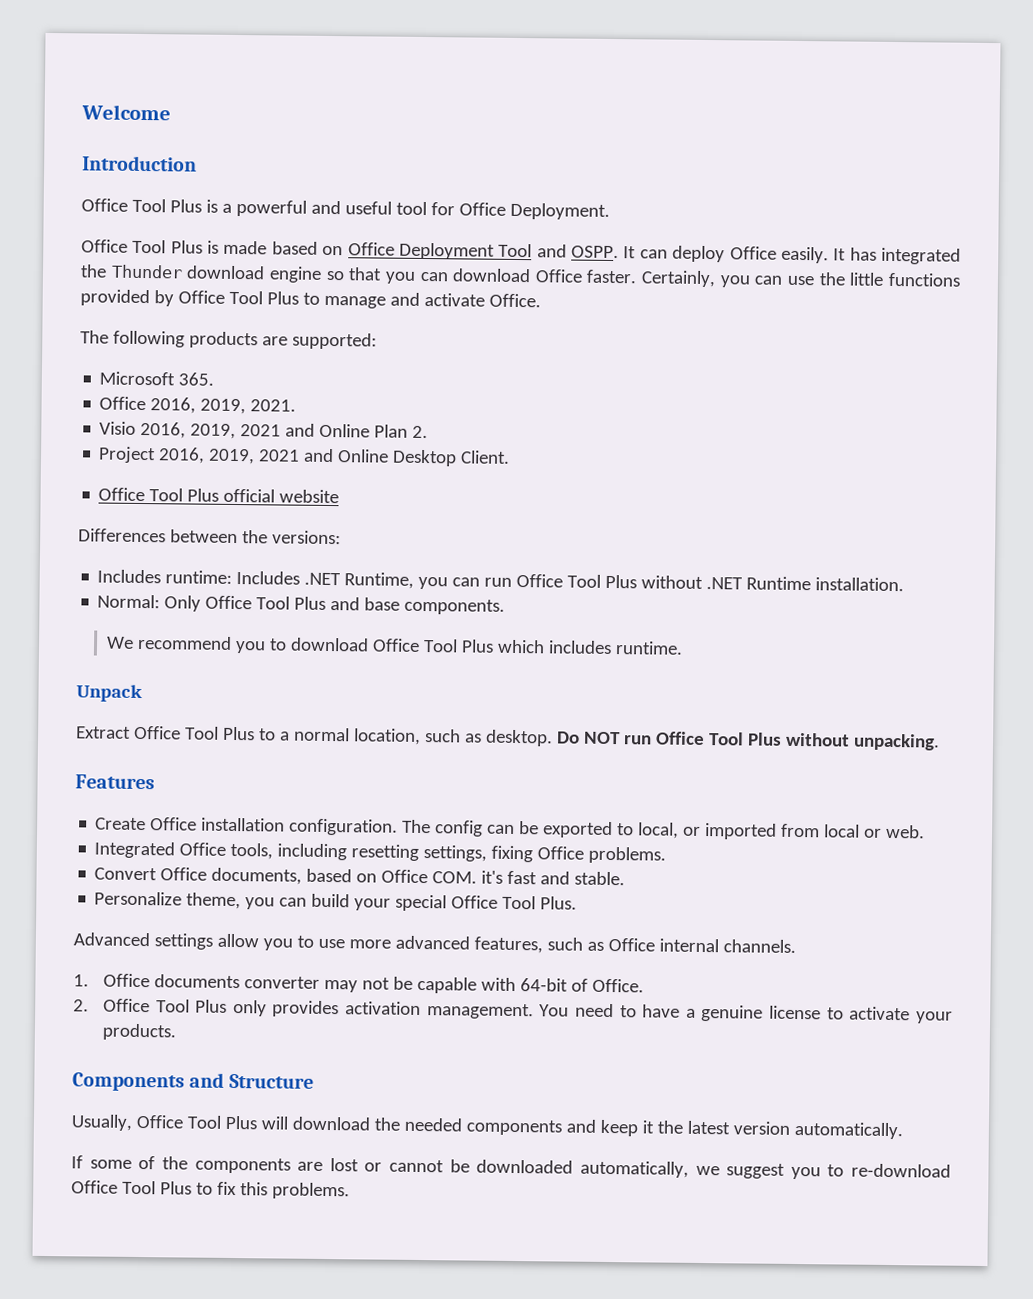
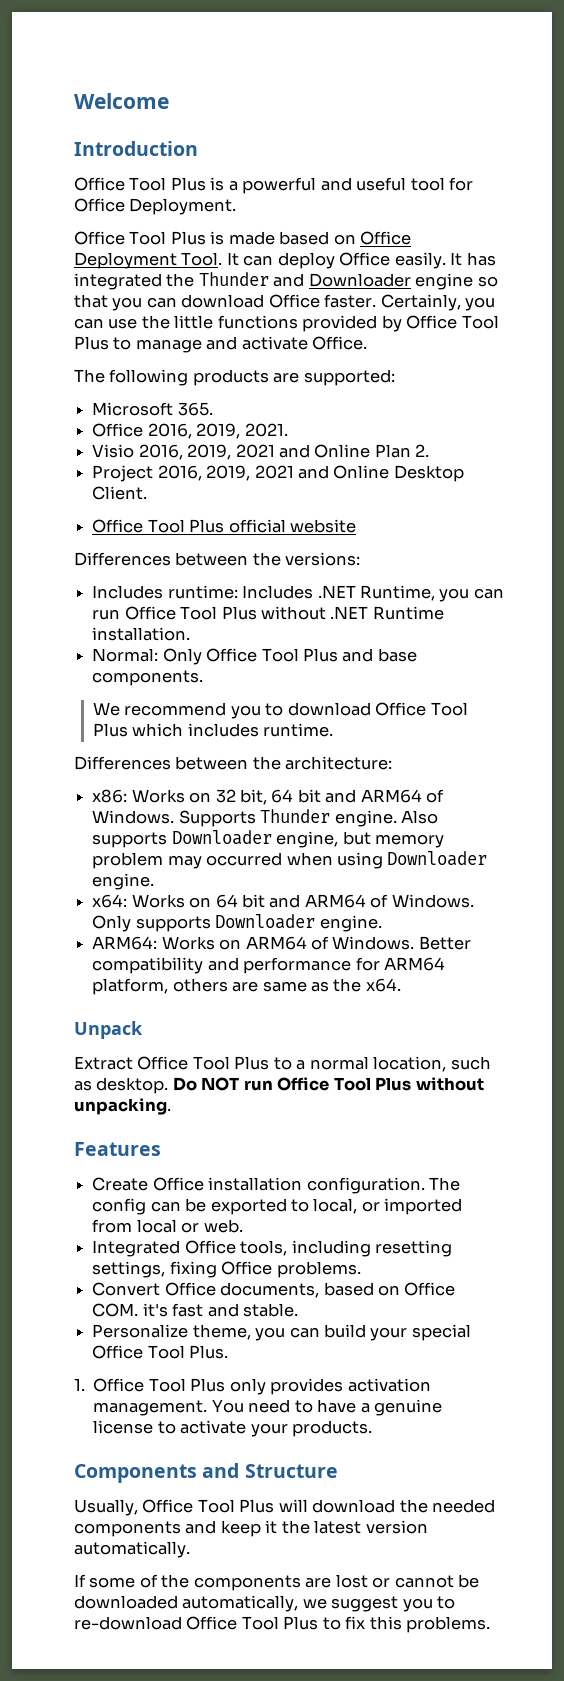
- Office Tool Plus is made based on Office Deployment Tool and OSPP.
+ Office Tool Plus is made based on Office Deployment Tool.
- It has integrated the Thunder download engine so that you can download Office faster.
+ It has integrated the Thunder and Downloader engine so that you can download Office faster.
+ Differences between the architecture:
+ x86: Works on 32 bit, 64 bit and ARM64 of Windows. Supports Thunder engine. Also supports Downloader engine, but memory problem may occurred when using Downloader engine.
+ x64: Works on 64 bit and ARM64 of Windows. Only supports Downloader engine.
+ ARM64: Works on ARM64 of Windows. Better compatibility and performance for ARM64 platform, others are same as the x64.
- Advanced settings allow you to use more advanced features, such as Office internal channels.
- 1. Office documents converter may not be capable with 64-bit of Office.
- 2. Office Tool Plus only provides activation management.
+ 1. Office Tool Plus only provides activation management.

